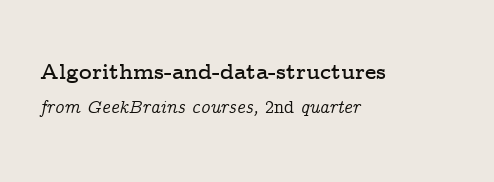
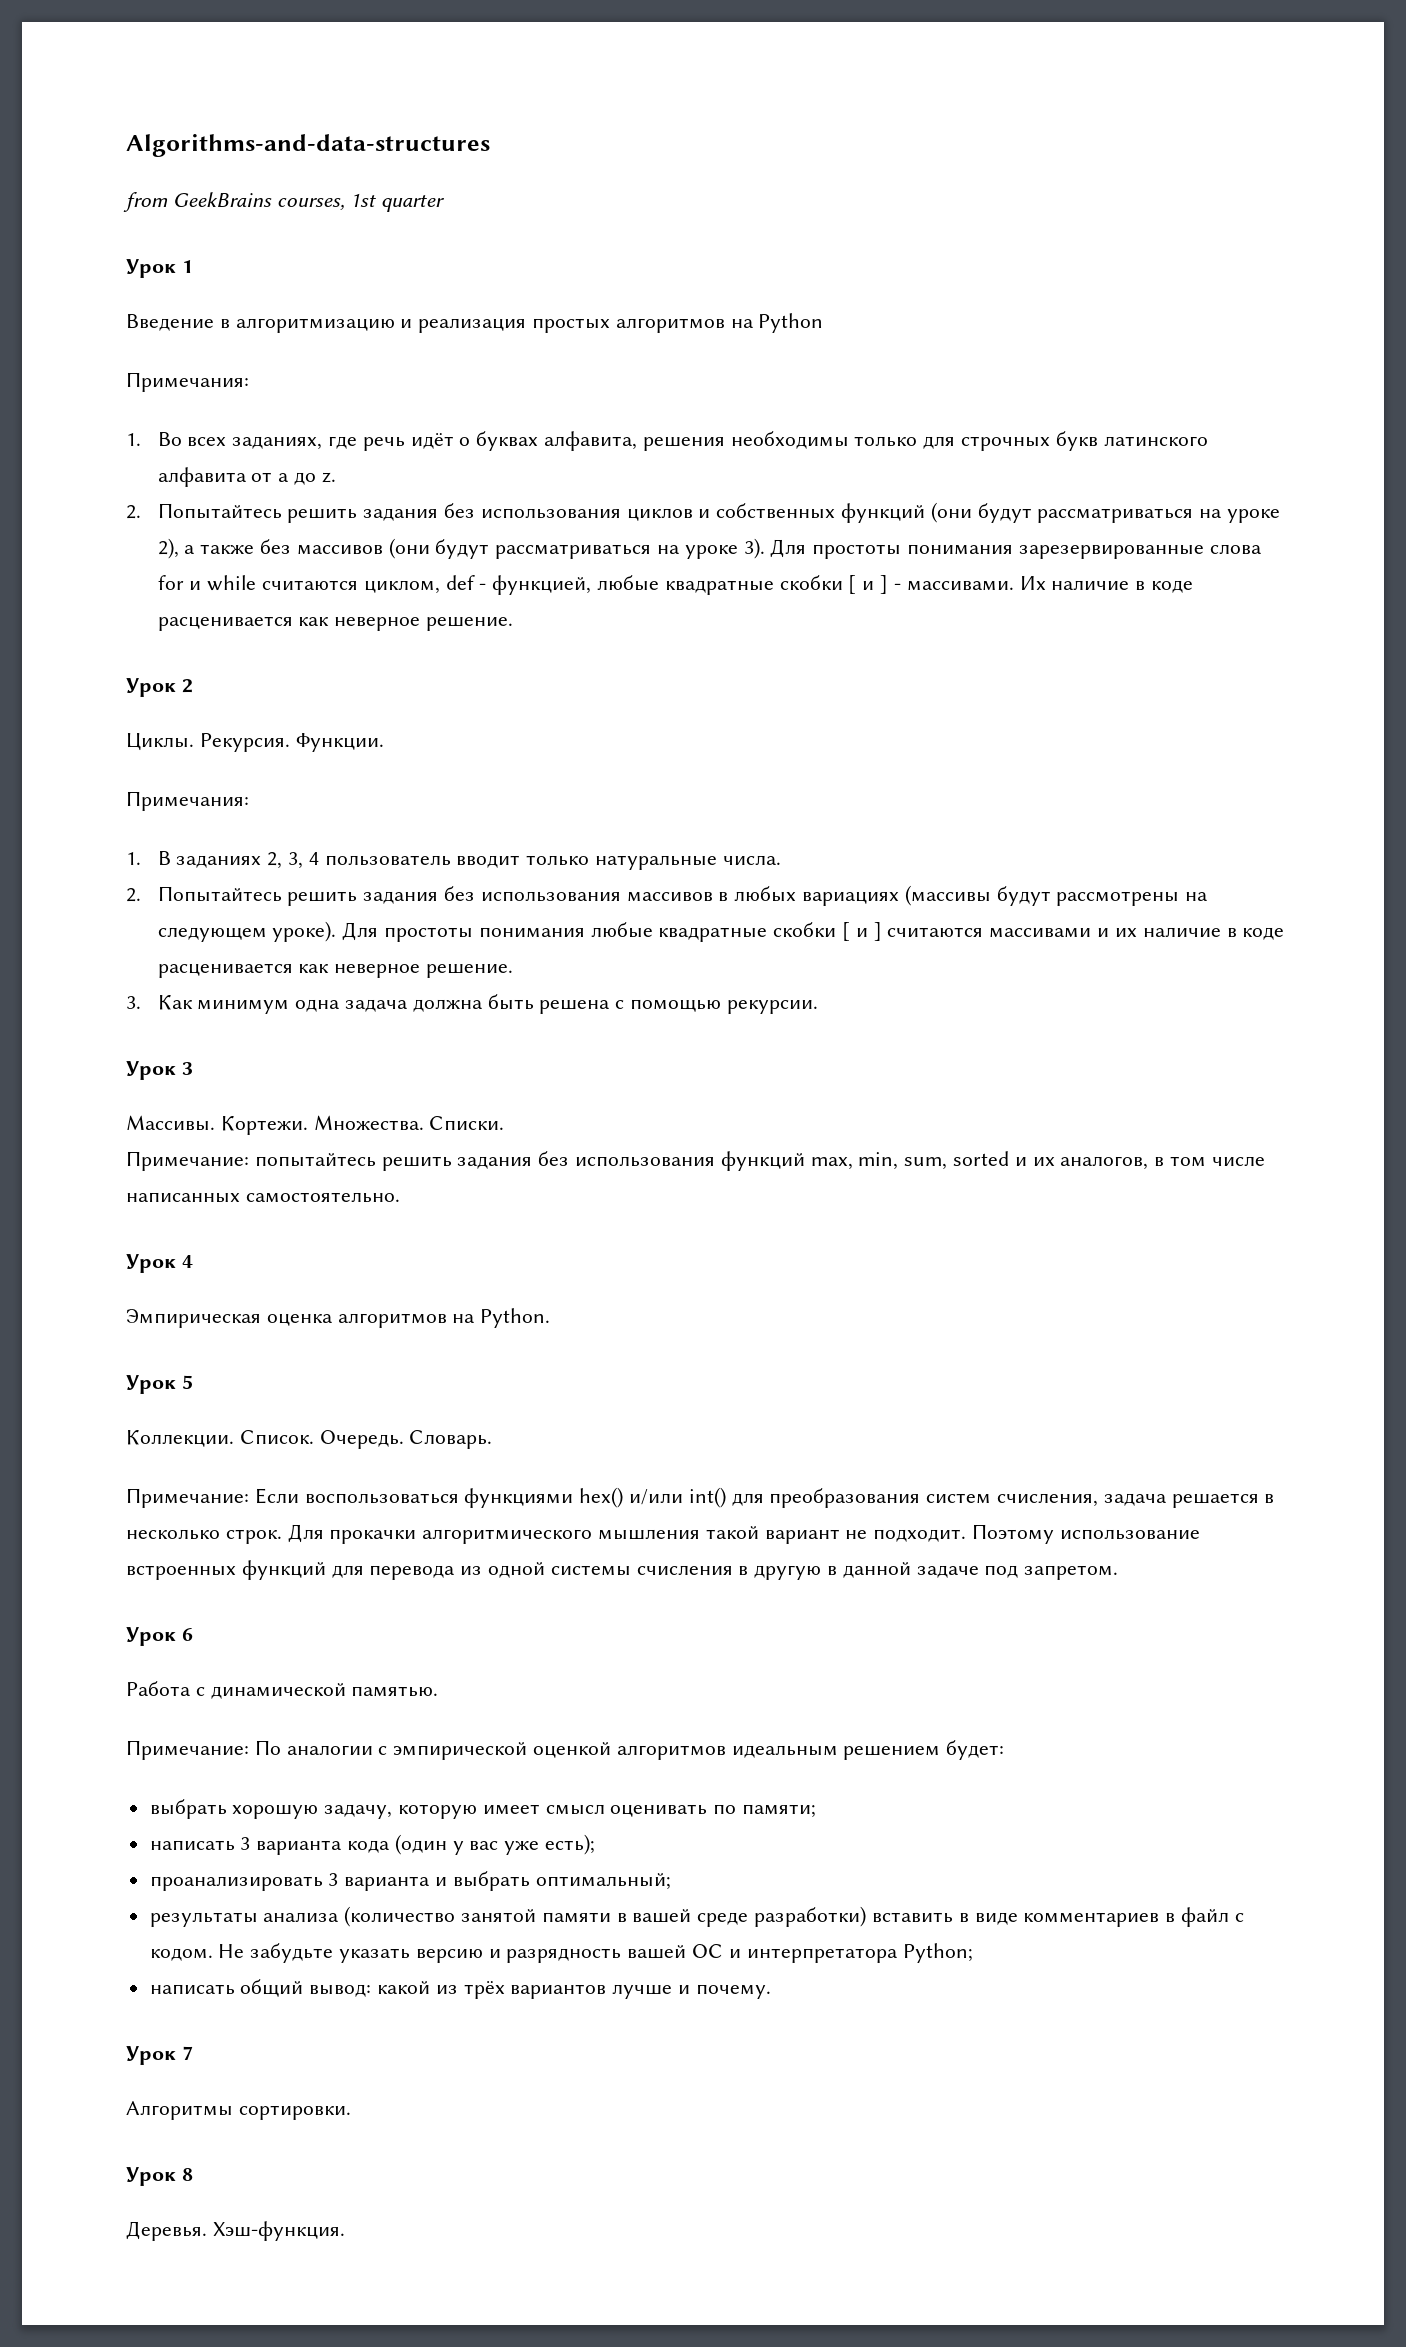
- from GeekBrains courses, 2nd quarter
+ from GeekBrains courses, 1st quarter
+ Урок 1
+ Введение в алгоритмизацию и реализация простых алгоритмов на Python
+ Примечания:
+ 1. Во всех заданиях, где речь идёт о буквах алфавита, решения необходимы только для строчных букв латинского алфавита от a до z.
+ 2. Попытайтесь решить задания без использования циклов и собственных функций (они будут рассматриваться на уроке 2), а также без массивов (они будут рассматриваться на уроке 3). Для простоты понимания зарезервированные слова for и while считаются циклом, def - функцией, любые квадратные скобки [ и ] - массивами. Их наличие в коде расценивается как неверное решение.
+ Урок 2
+ Циклы. Рекурсия. Функции.
+ Примечания:
+ 1. В заданиях 2, 3, 4 пользователь вводит только натуральные числа.
+ 2. Попытайтесь решить задания без использования массивов в любых вариациях (массивы будут рассмотрены на следующем уроке). Для простоты понимания любые квадратные скобки [ и ] считаются массивами и их наличие в коде расценивается как неверное решение.
+ 3. Как минимум одна задача должна быть решена с помощью рекурсии.
+ Урок 3
+ Массивы. Кортежи. Множества. Списки.
+ Примечание: попытайтесь решить задания без использования функций max, min, sum, sorted и их аналогов, в том числе написанных самостоятельно.
+ Урок 4
+ Эмпирическая оценка алгоритмов на Python.
+ Урок 5
+ Коллекции. Список. Очередь. Словарь.
+ Примечание: Если воспользоваться функциями hex() и/или int() для преобразования систем счисления, задача решается в несколько строк. Для прокачки алгоритмического мышления такой вариант не подходит. Поэтому использование встроенных функций для перевода из одной системы счисления в другую в данной задаче под запретом.
+ Урок 6
+ Работа с динамической памятью.
+ Примечание: По аналогии с эмпирической оценкой алгоритмов идеальным решением будет:
+ выбрать хорошую задачу, которую имеет смысл оценивать по памяти;
+ написать 3 варианта кода (один у вас уже есть);
+ проанализировать 3 варианта и выбрать оптимальный;
+ результаты анализа (количество занятой памяти в вашей среде разработки) вставить в виде комментариев в файл с кодом. Не забудьте указать версию и разрядность вашей ОС и интерпретатора Python;
+ написать общий вывод: какой из трёх вариантов лучше и почему.
+ Урок 7
+ Алгоритмы сортировки.
+ Урок 8
+ Деревья. Хэш-функция.

